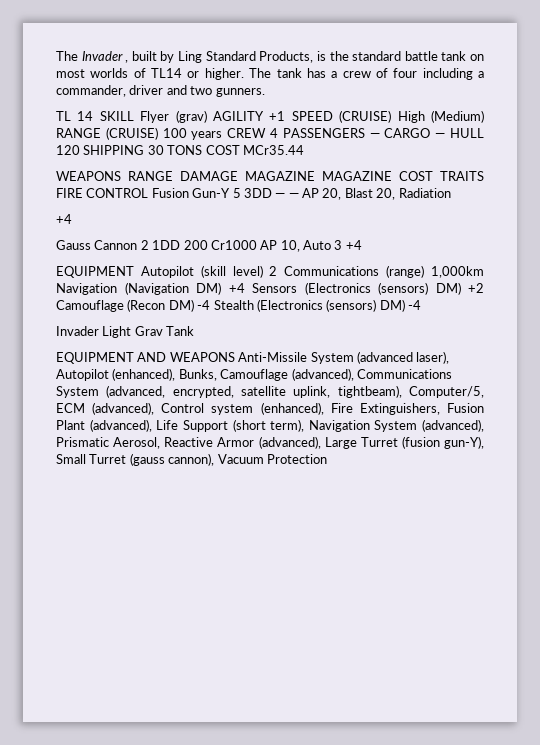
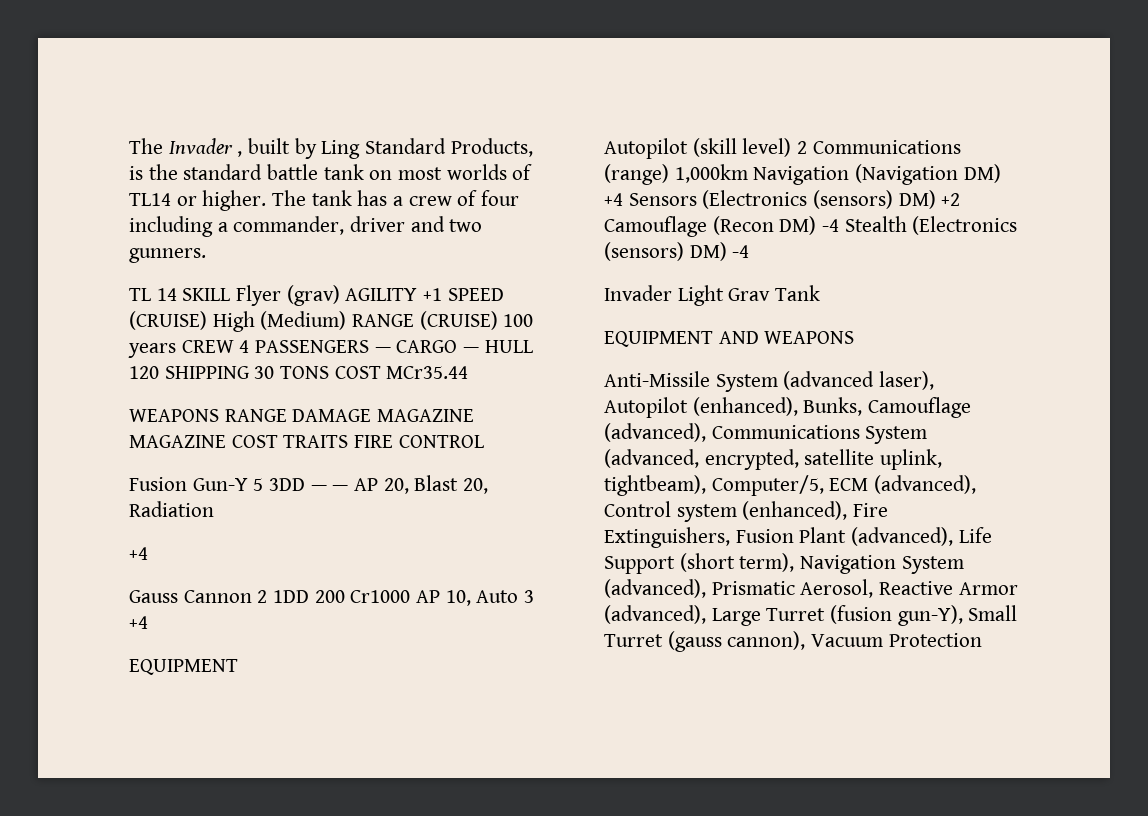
- WEAPONS RANGE DAMAGE MAGAZINE MAGAZINE COST TRAITS FIRE CONTROL Fusion Gun-Y 5 3DD — — AP 20, Blast 20, Radiation
+ WEAPONS RANGE DAMAGE MAGAZINE MAGAZINE COST TRAITS FIRE CONTROL
+ Fusion Gun-Y 5 3DD — — AP 20, Blast 20, Radiation
  Gauss Cannon 2 1DD 200 Cr1000 AP 10, Auto 3 +4
- EQUIPMENT Autopilot (skill level) 2 Communications (range) 1,000km Navigation (Navigation DM) +4 Sensors (Electronics (sensors) DM) +2 Camouflage (Recon DM) -4 Stealth (Electronics (sensors) DM) -4
+ EQUIPMENT
+ Autopilot (skill level) 2 Communications (range) 1,000km Navigation (Navigation DM) +4 Sensors (Electronics (sensors) DM) +2 Camouflage (Recon DM) -4 Stealth (Electronics (sensors) DM) -4
- EQUIPMENT AND WEAPONS Anti-Missile System (advanced laser), Autopilot (enhanced), Bunks, Camouflage (advanced), Communications System (advanced, encrypted, satellite uplink, tightbeam), Computer/5, ECM (advanced), Control system (enhanced), Fire Extinguishers, Fusion Plant (advanced), Life Support (short term), Navigation System (advanced), Prismatic Aerosol, Reactive Armor (advanced), Large Turret (fusion gun-Y), Small Turret (gauss cannon), Vacuum Protection
+ EQUIPMENT AND WEAPONS
+ Anti-Missile System (advanced laser), Autopilot (enhanced), Bunks, Camouflage (advanced), Communications System (advanced, encrypted, satellite uplink, tightbeam), Computer/5, ECM (advanced), Control system (enhanced), Fire Extinguishers, Fusion Plant (advanced), Life Support (short term), Navigation System (advanced), Prismatic Aerosol, Reactive Armor (advanced), Large Turret (fusion gun-Y), Small Turret (gauss cannon), Vacuum Protection

